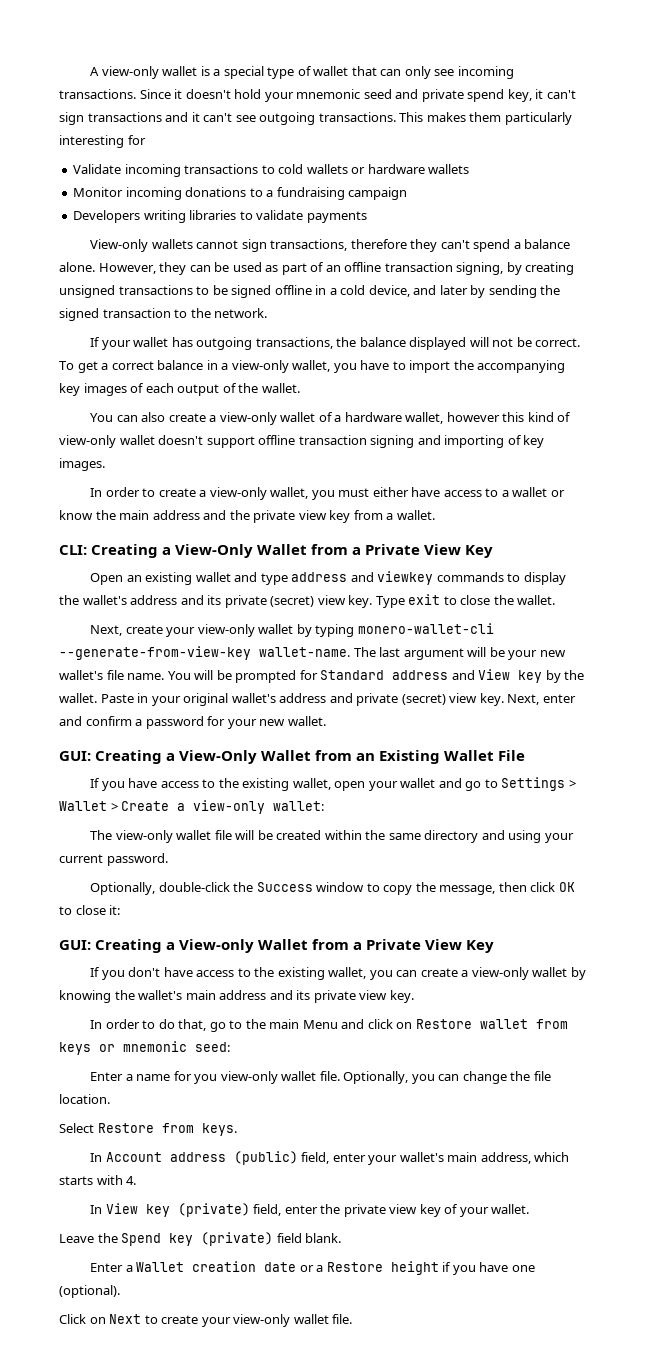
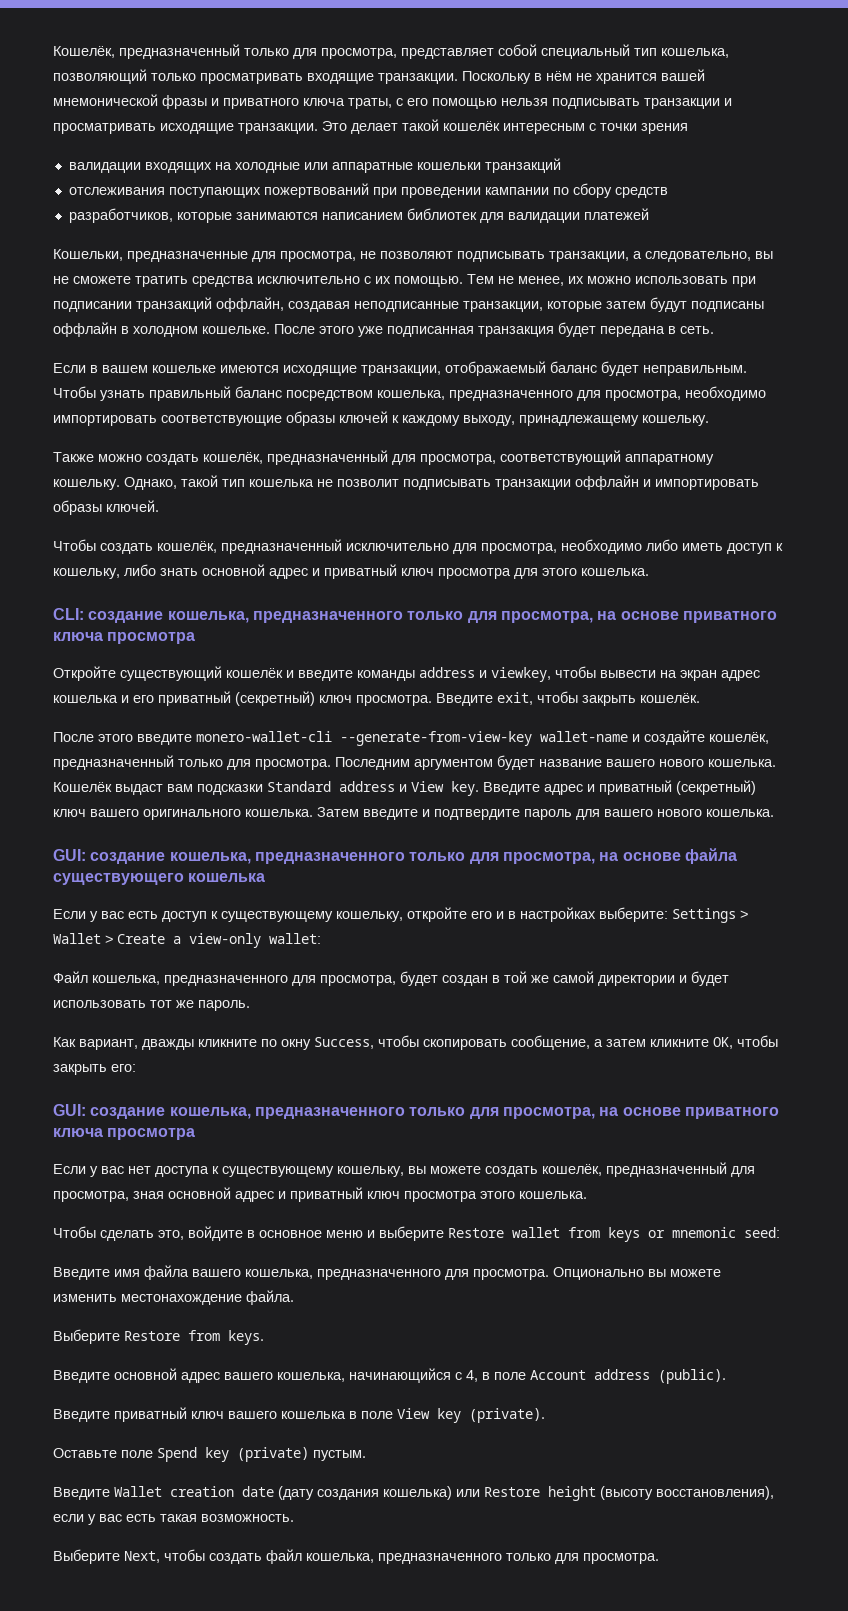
- A view-only wallet is a special type of wallet that can only see incoming transactions. Since it doesn't hold your mnemonic seed and private spend key, it can't sign transactions and it can't see outgoing transactions. This makes them particularly interesting for
- Validate incoming transactions to cold wallets or hardware wallets
- Monitor incoming donations to a fundraising campaign
- Developers writing libraries to validate payments
- View-only wallets cannot sign transactions, therefore they can't spend a balance alone. However, they can be used as part of an offline transaction signing, by creating unsigned transactions to be signed offline in a cold device, and later by sending the signed transaction to the network.
- If your wallet has outgoing transactions, the balance displayed will not be correct. To get a correct balance in a view-only wallet, you have to import the accompanying key images of each output of the wallet.
- You can also create a view-only wallet of a hardware wallet, however this kind of view-only wallet doesn't support offline transaction signing and importing of key images.
- In order to create a view-only wallet, you must either have access to a wallet or know the main address and the private view key from a wallet.
- CLI: Creating a View-Only Wallet from a Private View Key
- Open an existing wallet and type address and viewkey commands to display the wallet's address and its private (secret) view key. Type exit to close the wallet.
- Next, create your view-only wallet by typing monero-wallet-cli --generate-from-view-key wallet-name. The last argument will be your new wallet's file name. You will be prompted for Standard address and View key by the wallet. Paste in your original wallet's address and private (secret) view key. Next, enter and confirm a password for your new wallet.
- GUI: Creating a View-Only Wallet from an Existing Wallet File
- If you have access to the existing wallet, open your wallet and go to Settings > Wallet > Create a view-only wallet:
+ Кошелёк, предназначенный только для просмотра, представляет собой специальный тип кошелька, позволяющий только просматривать входящие транзакции. Поскольку в нём не хранится вашей мнемонической фразы и приватного ключа траты, с его помощью нельзя подписывать транзакции и просматривать исходящие транзакции. Это делает такой кошелёк интересным с точки зрения
+ валидации входящих на холодные или аппаратные кошельки транзакций
+ отслеживания поступающих пожертвований при проведении кампании по сбору средств
+ разработчиков, которые занимаются написанием библиотек для валидации платежей
+ Кошельки, предназначенные для просмотра, не позволяют подписывать транзакции, а следовательно, вы не сможете тратить средства исключительно с их помощью. Тем не менее, их можно использовать при подписании транзакций оффлайн, создавая неподписанные транзакции, которые затем будут подписаны оффлайн в холодном кошельке. После этого уже подписанная транзакция будет передана в сеть.
+ Если в вашем кошельке имеются исходящие транзакции, отображаемый баланс будет неправильным. Чтобы узнать правильный баланс посредством кошелька, предназначенного для просмотра, необходимо импортировать соответствующие образы ключей к каждому выходу, принадлежащему кошельку.
+ Также можно создать кошелёк, предназначенный для просмотра, соответствующий аппаратному кошельку. Однако, такой тип кошелька не позволит подписывать транзакции оффлайн и импортировать образы ключей.
+ Чтобы создать кошелёк, предназначенный исключительно для просмотра, необходимо либо иметь доступ к кошельку, либо знать основной адрес и приватный ключ просмотра для этого кошелька.
+ CLI: создание кошелька, предназначенного только для просмотра, на основе приватного ключа просмотра
+ Откройте существующий кошелёк и введите команды address и viewkey, чтобы вывести на экран адрес кошелька и его приватный (секретный) ключ просмотра. Введите exit, чтобы закрыть кошелёк.
+ После этого введите monero-wallet-cli --generate-from-view-key wallet-name и создайте кошелёк, предназначенный только для просмотра. Последним аргументом будет название вашего нового кошелька. Кошелёк выдаст вам подсказки Standard address и View key. Введите адрес и приватный (секретный) ключ вашего оригинального кошелька. Затем введите и подтвердите пароль для вашего нового кошелька.
+ GUI: создание кошелька, предназначенного только для просмотра, на основе файла существующего кошелька
+ Если у вас есть доступ к существующему кошельку, откройте его и в настройках выберите: Settings > Wallet > Create a view-only wallet:
- The view-only wallet file will be created within the same directory and using your current password.
- Optionally, double-click the Success window to copy the message, then click OK to close it:
- GUI: Creating a View-only Wallet from a Private View Key
- If you don't have access to the existing wallet, you can create a view-only wallet by knowing the wallet's main address and its private view key.
- In order to do that, go to the main Menu and click on Restore wallet from keys or mnemonic seed:
+ Файл кошелька, предназначенного для просмотра, будет создан в той же самой директории и будет использовать тот же пароль.
+ Как вариант, дважды кликните по окну Success, чтобы скопировать сообщение, а затем кликните OK, чтобы закрыть его:
+ GUI: создание кошелька, предназначенного только для просмотра, на основе приватного ключа просмотра
+ Если у вас нет доступа к существующему кошельку, вы можете создать кошелёк, предназначенный для просмотра, зная основной адрес и приватный ключ просмотра этого кошелька.
+ Чтобы сделать это, войдите в основное меню и выберите Restore wallet from keys or mnemonic seed:
- Enter a name for you view-only wallet file. Optionally, you can change the file location.
- Select Restore from keys.
- In Account address (public) field, enter your wallet's main address, which starts with 4.
- In View key (private) field, enter the private view key of your wallet.
- Leave the Spend key (private) field blank.
- Enter a Wallet creation date or a Restore height if you have one (optional).
- Click on Next to create your view-only wallet file.
+ Введите имя файла вашего кошелька, предназначенного для просмотра. Опционально вы можете изменить местонахождение файла.
+ Выберите Restore from keys.
+ Введите основной адрес вашего кошелька, начинающийся с 4, в поле Account address (public).
+ Введите приватный ключ вашего кошелька в поле View key (private).
+ Оставьте поле Spend key (private) пустым.
+ Введите Wallet creation date (дату создания кошелька) или Restore height (высоту восстановления), если у вас есть такая возможность.
+ Выберите Next, чтобы создать файл кошелька, предназначенного только для просмотра.

